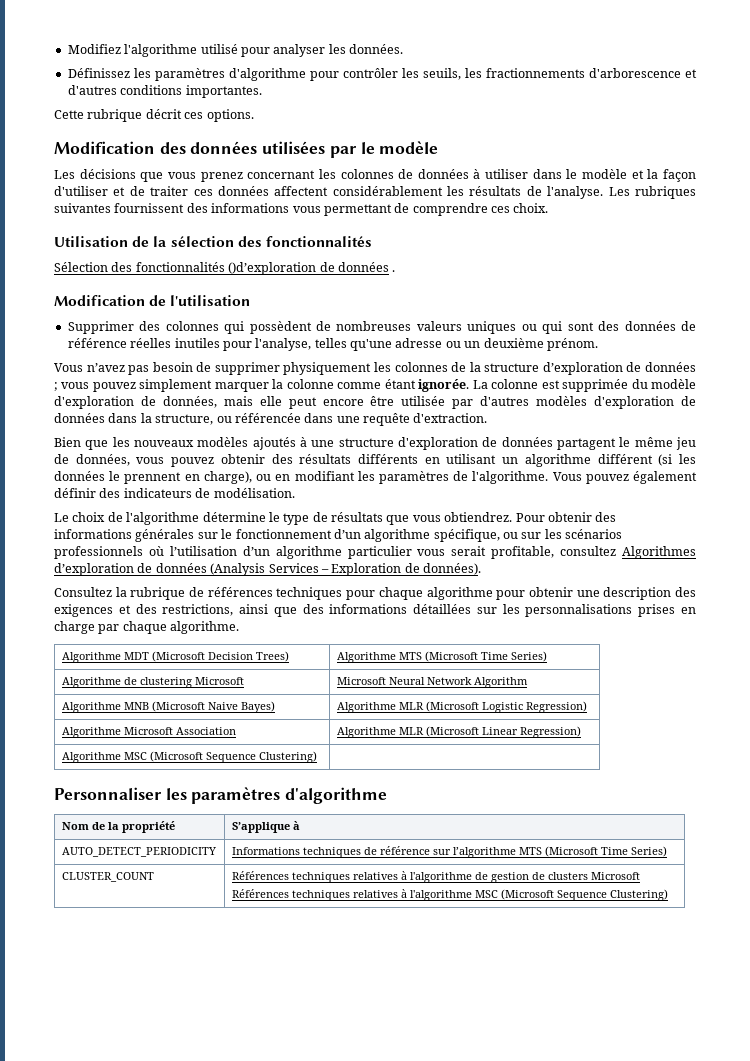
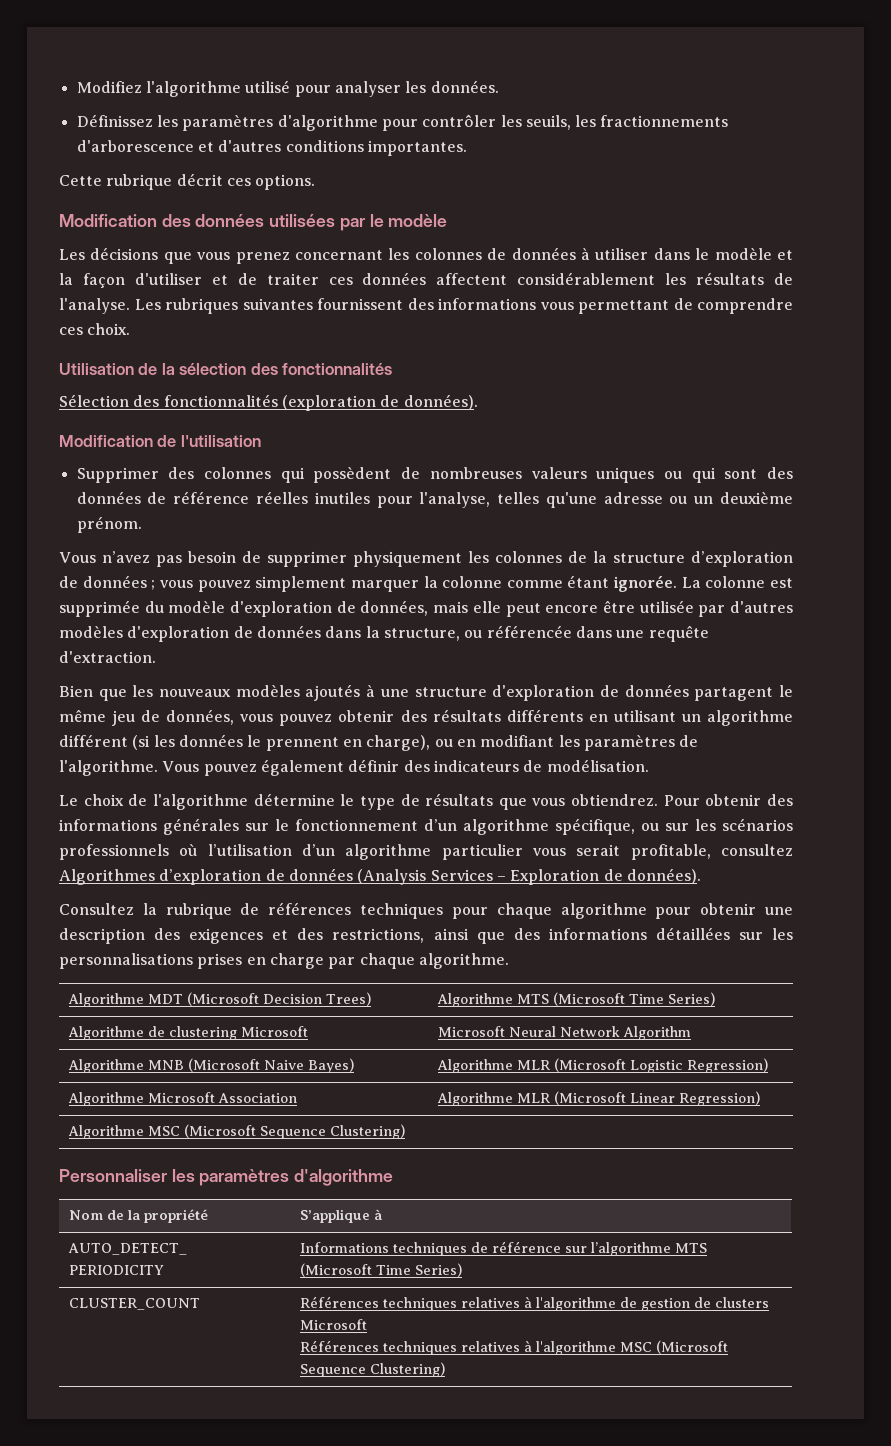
- Sélection des fonctionnalités ()d’exploration de données .
+ Sélection des fonctionnalités (exploration de données).

